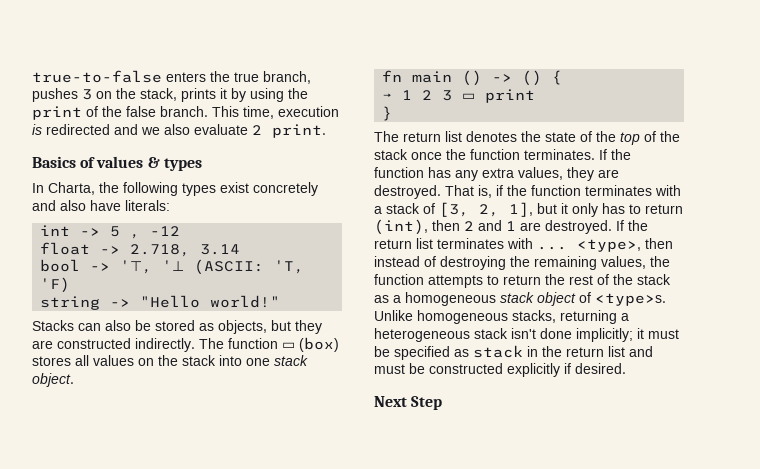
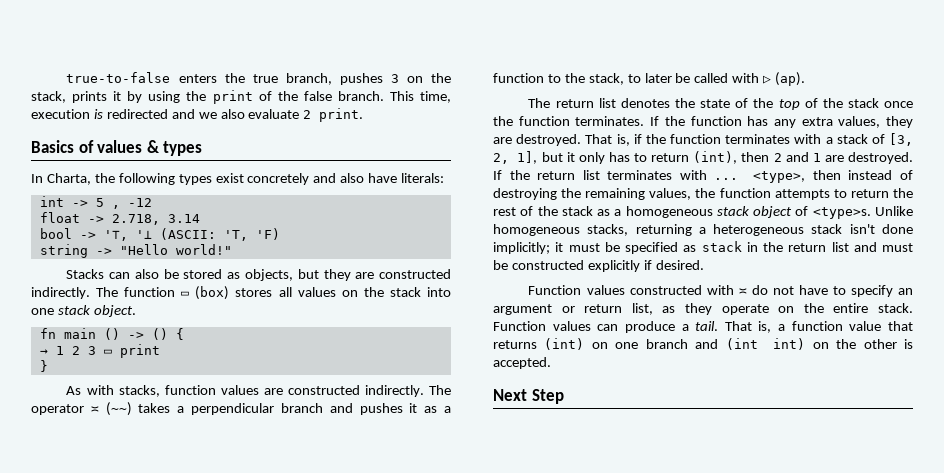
+ As with stacks, function values are constructed indirectly. The operator ≍ (~~) takes a perpendicular branch and pushes it as a function to the stack, to later be called with ▷ (ap).
+ Function values constructed with ≍ do not have to specify an argument or return list, as they operate on the entire stack. Function values can produce a tail. That is, a function value that returns (int) on one branch and (int int) on the other is accepted.

